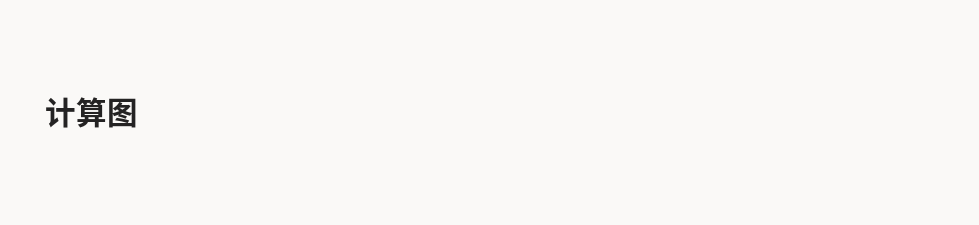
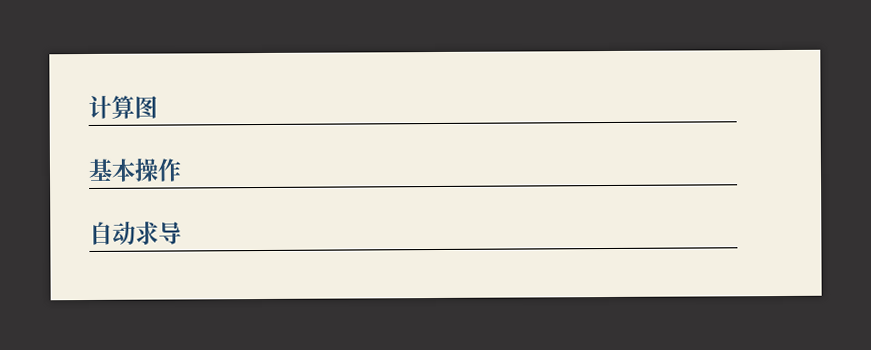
+ 基本操作
+ 自动求导

